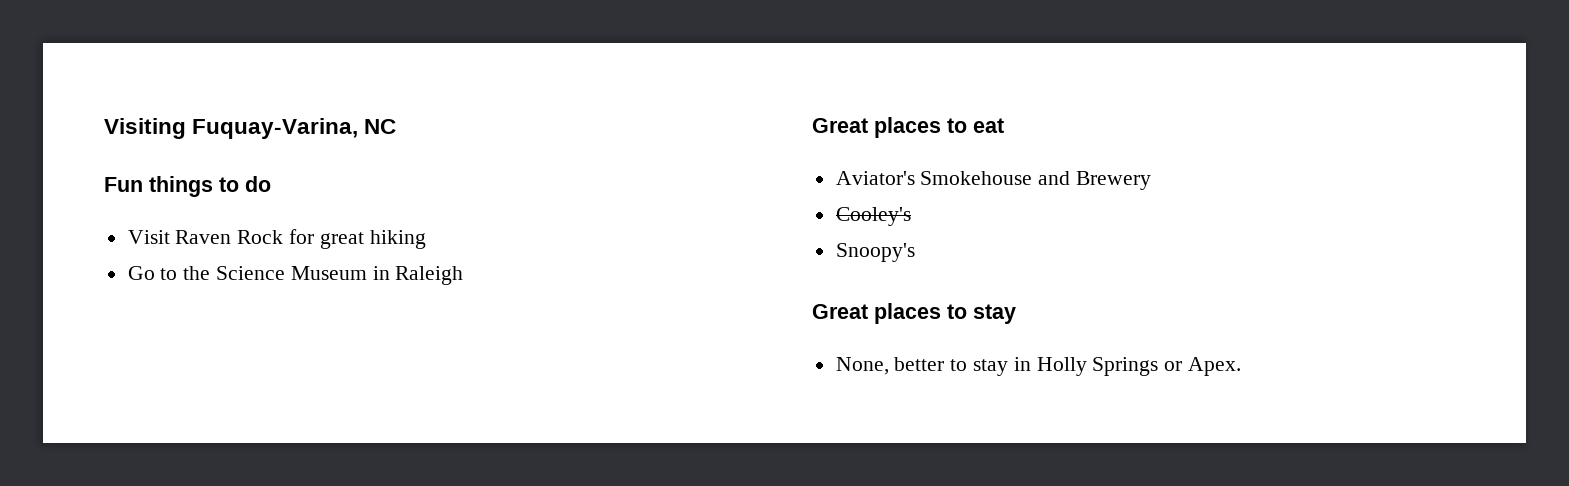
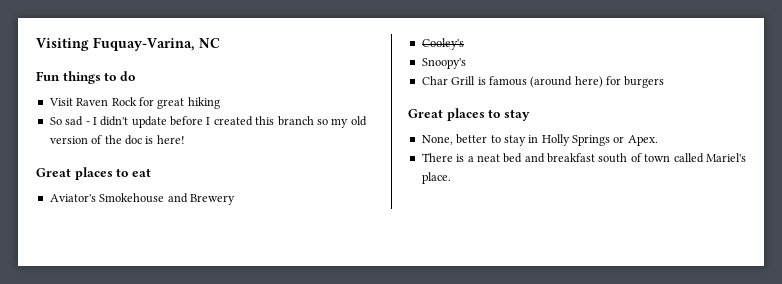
- Go to the Science Museum in Raleigh
+ So sad - I didn't update before I created this branch so my old version of the doc is here!
+ Char Grill is famous (around here) for burgers
+ There is a neat bed and breakfast south of town called Mariel's place.

